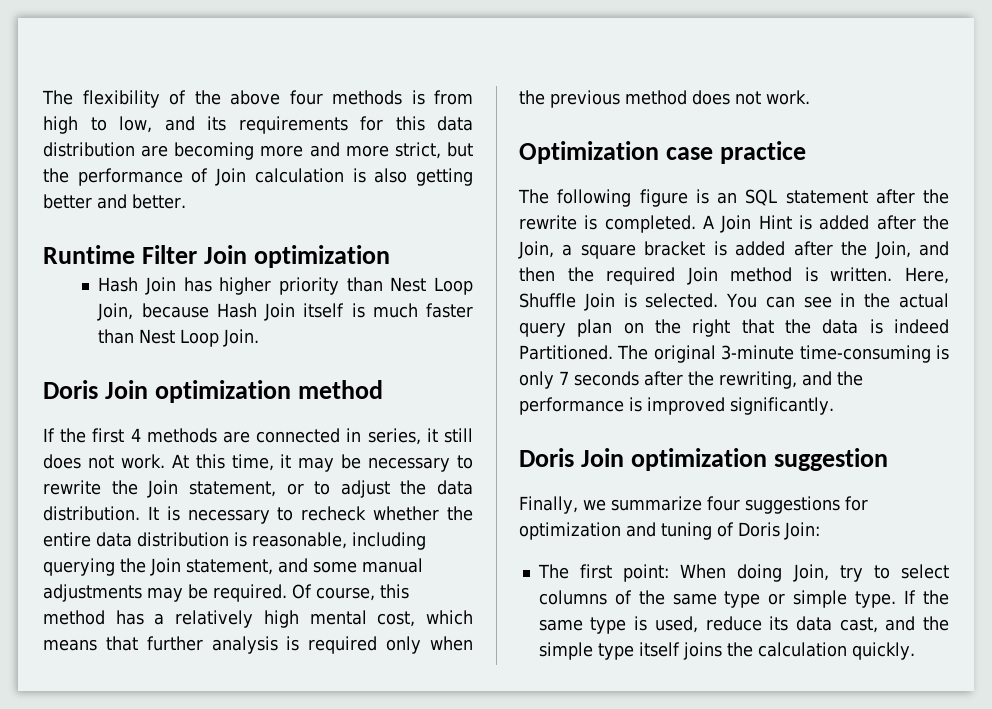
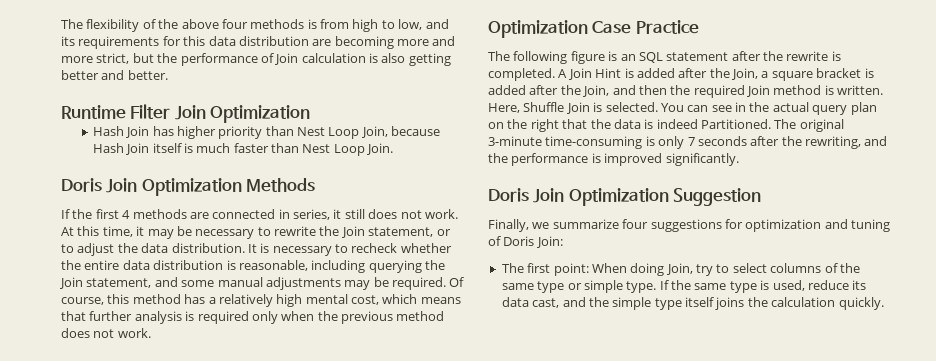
- Runtime Filter Join optimization
+ Runtime Filter Join Optimization
- Doris Join optimization method
+ Doris Join Optimization Methods
- Optimization case practice
+ Optimization Case Practice
- Doris Join optimization suggestion
+ Doris Join Optimization Suggestion

